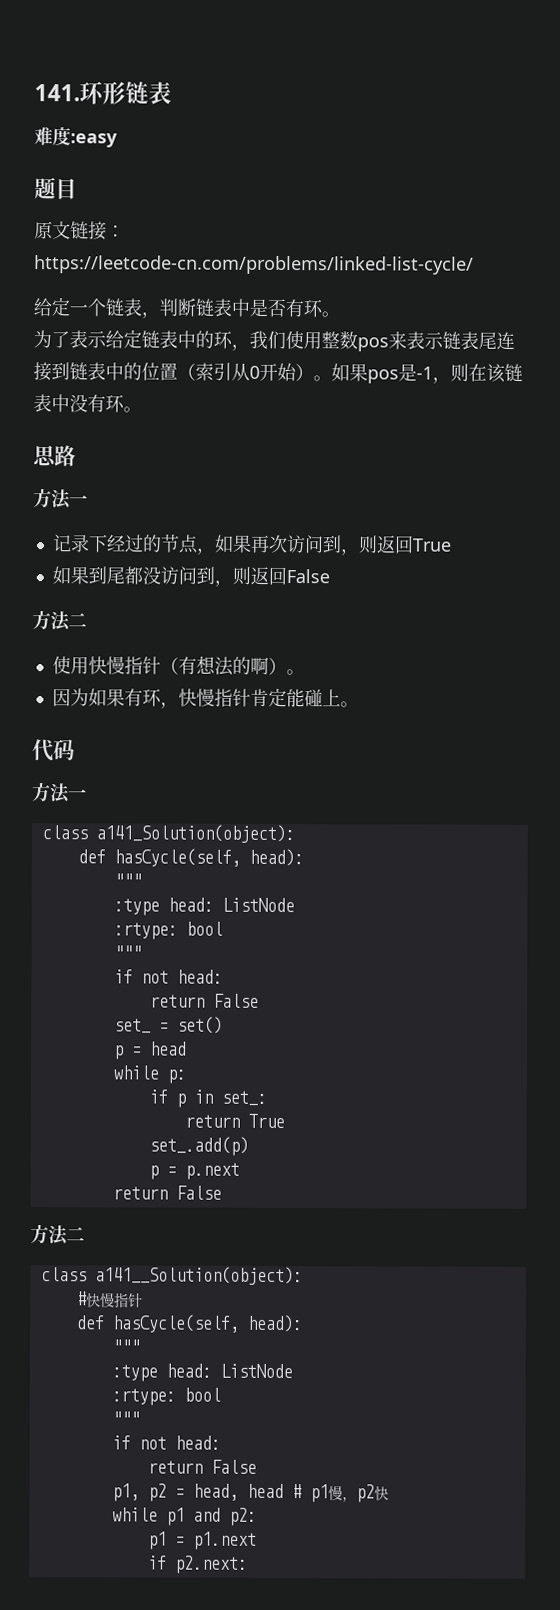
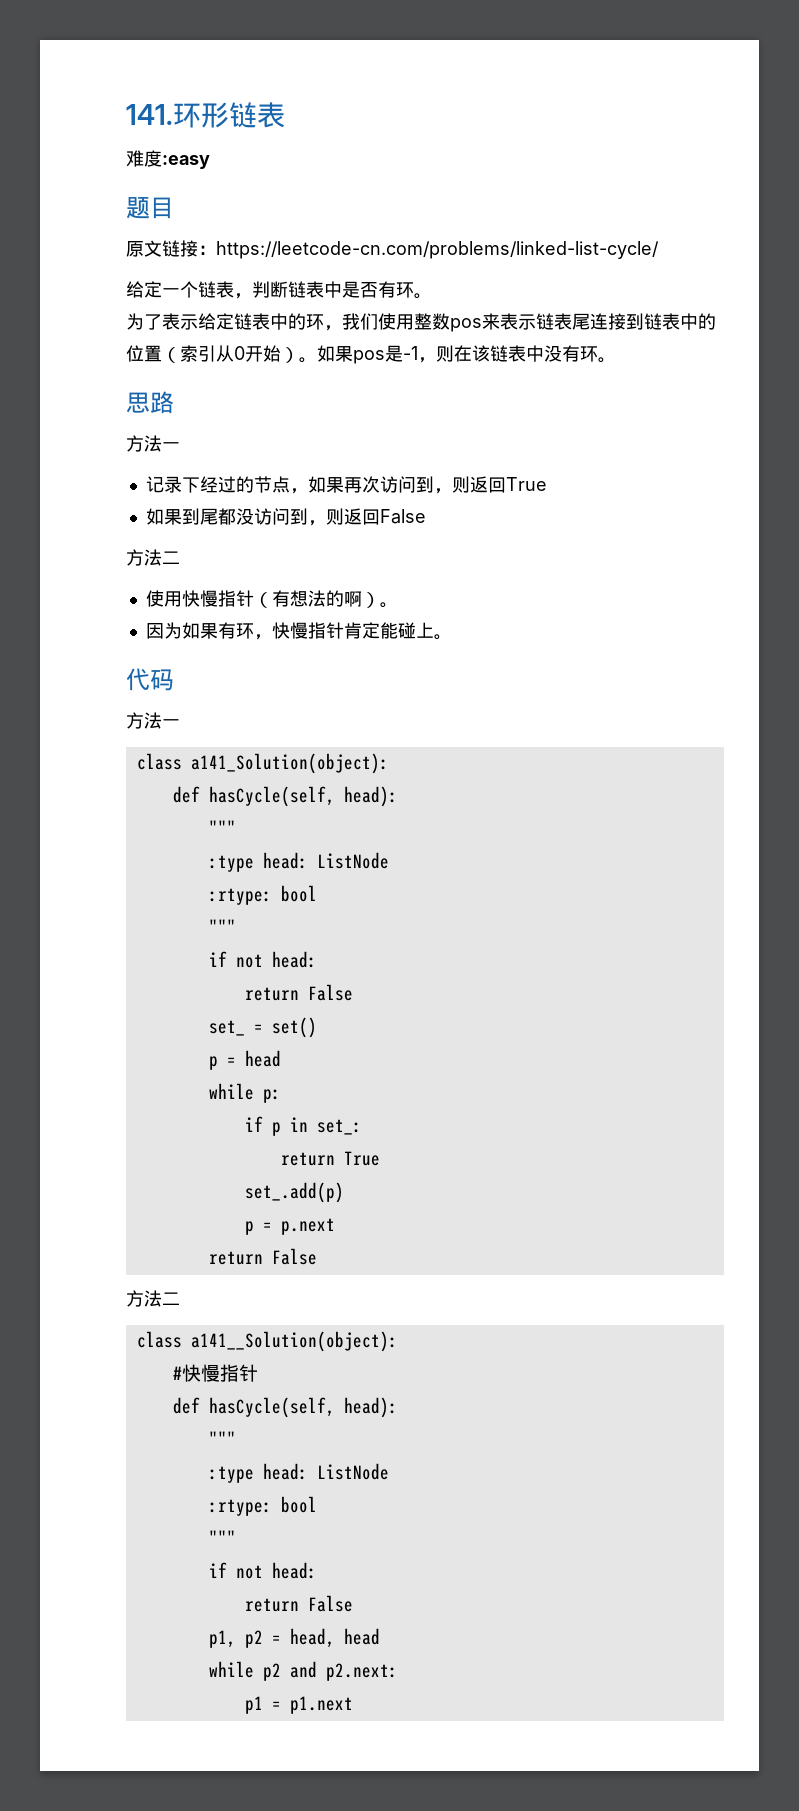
- p1, p2 = head, head # p1慢，p2快
- while p1 and p2:
+ p1, p2 = head, head
+ while p2 and p2.next:
- if p2.next:

